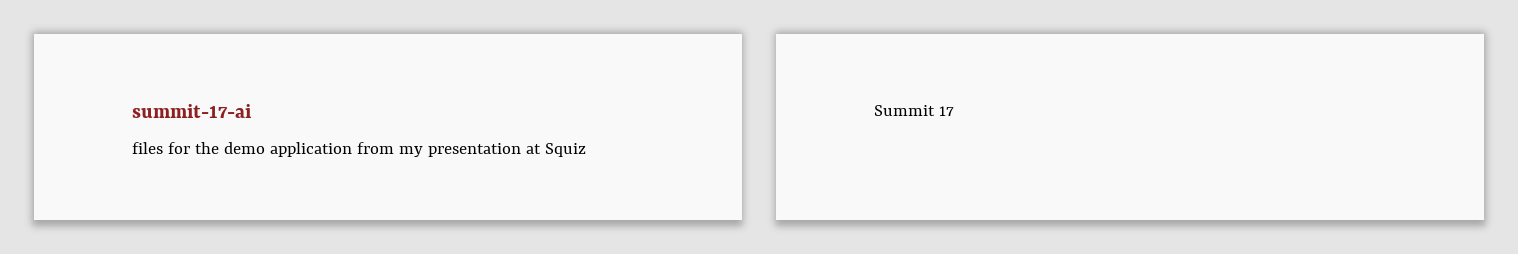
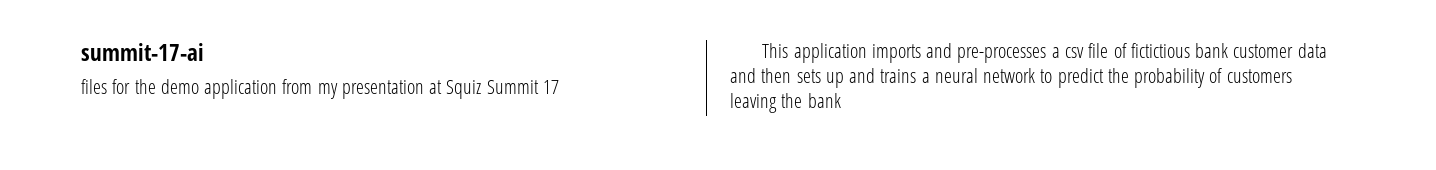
+ This application imports and pre-processes a csv file of fictictious bank customer data and then sets up and trains a neural network to predict the probability of customers leaving the bank

